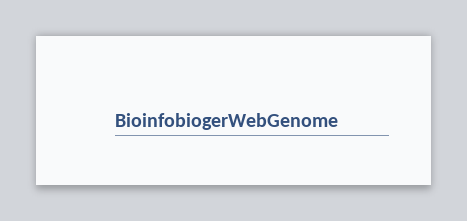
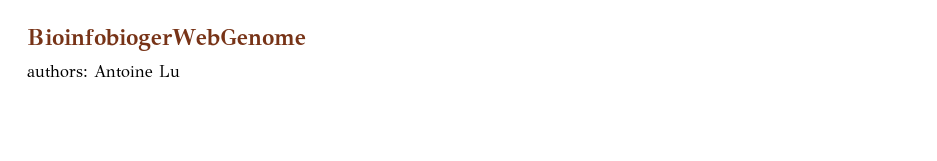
+ authors: Antoine Lu

